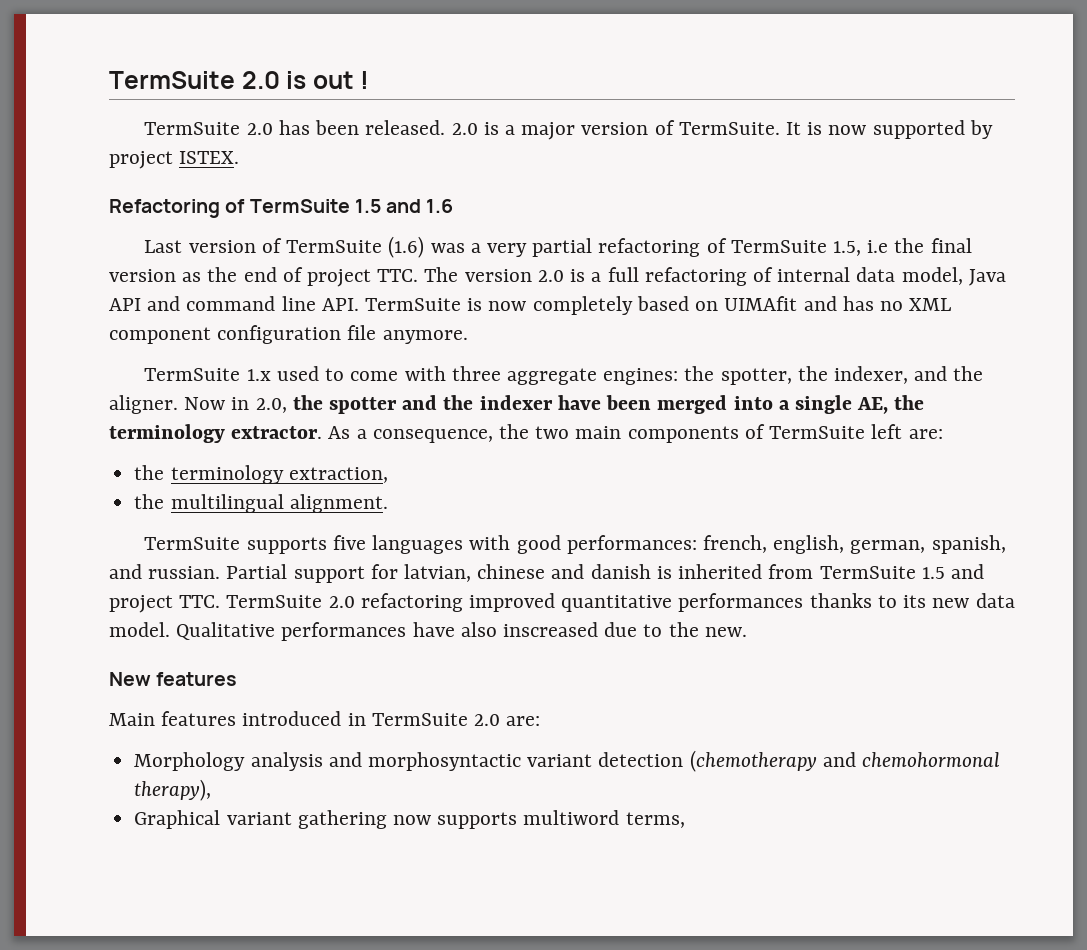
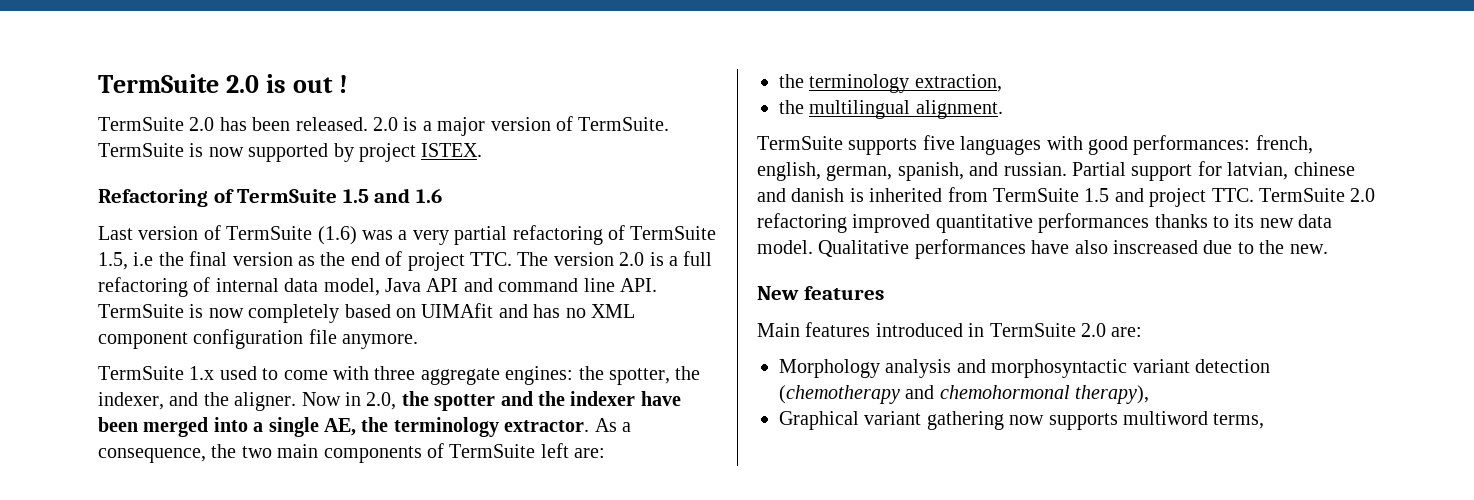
- It is now supported by project ISTEX.
+ TermSuite is now supported by project ISTEX.

